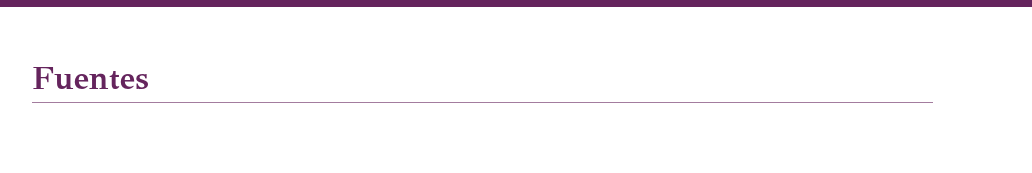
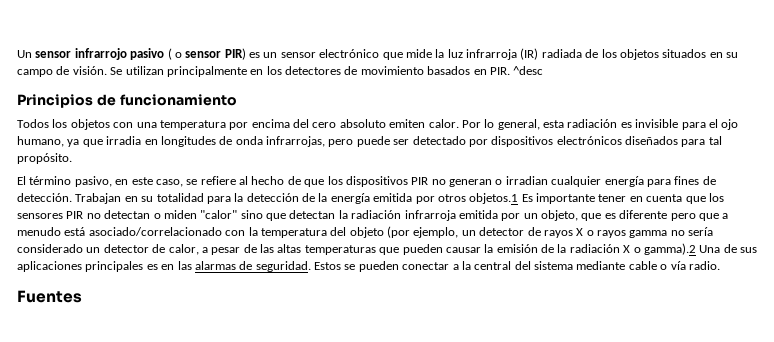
+ Un sensor infrarrojo pasivo ( o sensor PIR) es un sensor electrónico que mide la luz infrarroja (IR) radiada de los objetos situados en su campo de visión. Se utilizan principalmente en los detectores de movimiento basados en PIR. ^desc
+ Principios de funcionamiento
+ Todos los objetos con una temperatura por encima del cero absoluto emiten calor. Por lo general, esta radiación es invisible para el ojo humano, ya que irradia en longitudes de onda infrarrojas, pero puede ser detectado por dispositivos electrónicos diseñados para tal propósito.
+ El término pasivo, en este caso, se refiere al hecho de que los dispositivos PIR no generan o irradian cualquier energía para fines de detección. Trabajan en su totalidad para la detección de la energía emitida por otros objetos.1 Es importante tener en cuenta que los sensores PIR no detectan o miden "calor" sino que detectan la radiación infrarroja emitida por un objeto, que es diferente pero que a menudo está asociado/correlacionado con la temperatura del objeto (por ejemplo, un detector de rayos X o rayos gamma no sería considerado un detector de calor, a pesar de las altas temperaturas que pueden causar la emisión de la radiación X o gamma).2 Una de sus aplicaciones principales es en las alarmas de seguridad. Estos se pueden conectar a la central del sistema mediante cable o vía radio.

